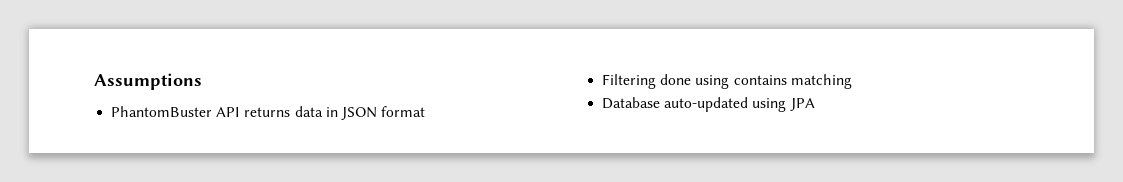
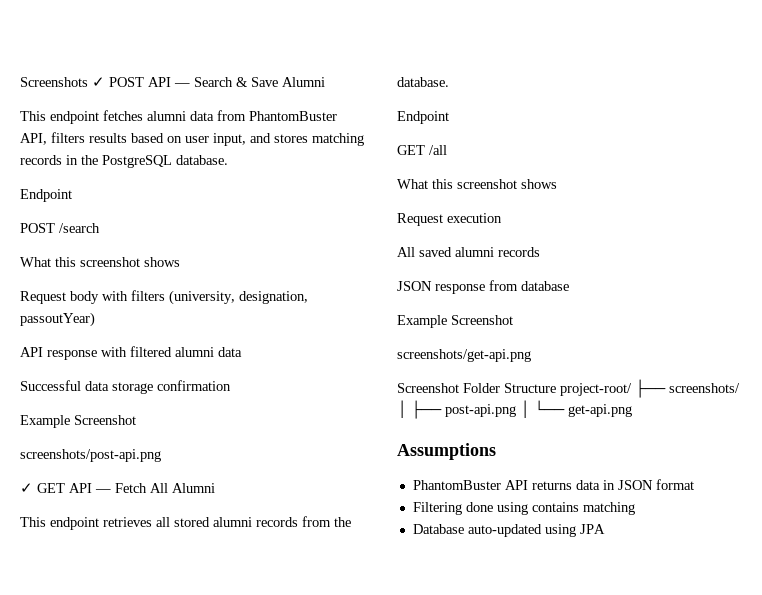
+ Screenshots ✓ POST API — Search & Save Alumni
+ This endpoint fetches alumni data from PhantomBuster API, filters results based on user input, and stores matching records in the PostgreSQL database.
+ Endpoint
+ POST /search
+ What this screenshot shows
+ Request body with filters (university, designation, passoutYear)
+ API response with filtered alumni data
+ Successful data storage confirmation
+ Example Screenshot
+ screenshots/post-api.png
+ ✓ GET API — Fetch All Alumni
+ This endpoint retrieves all stored alumni records from the database.
+ Endpoint
+ GET /all
+ What this screenshot shows
+ Request execution
+ All saved alumni records
+ JSON response from database
+ Example Screenshot
+ screenshots/get-api.png
+ Screenshot Folder Structure project-root/ ├── screenshots/ │ ├── post-api.png │ └── get-api.png

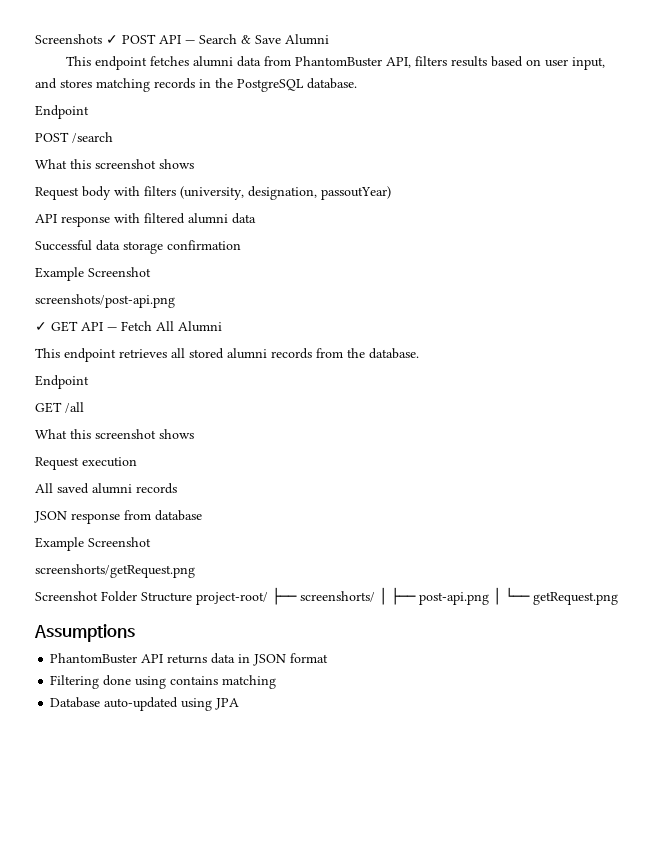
- screenshots/get-api.png
+ screenshorts/getRequest.png
- Screenshot Folder Structure project-root/ ├── screenshots/ │ ├── post-api.png │ └── get-api.png
+ Screenshot Folder Structure project-root/ ├── screenshorts/ │ ├── post-api.png │ └── getRequest.png

